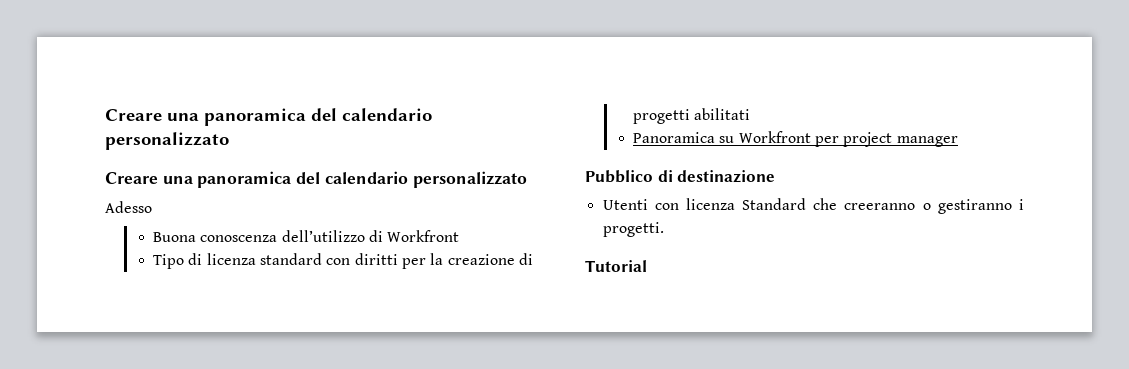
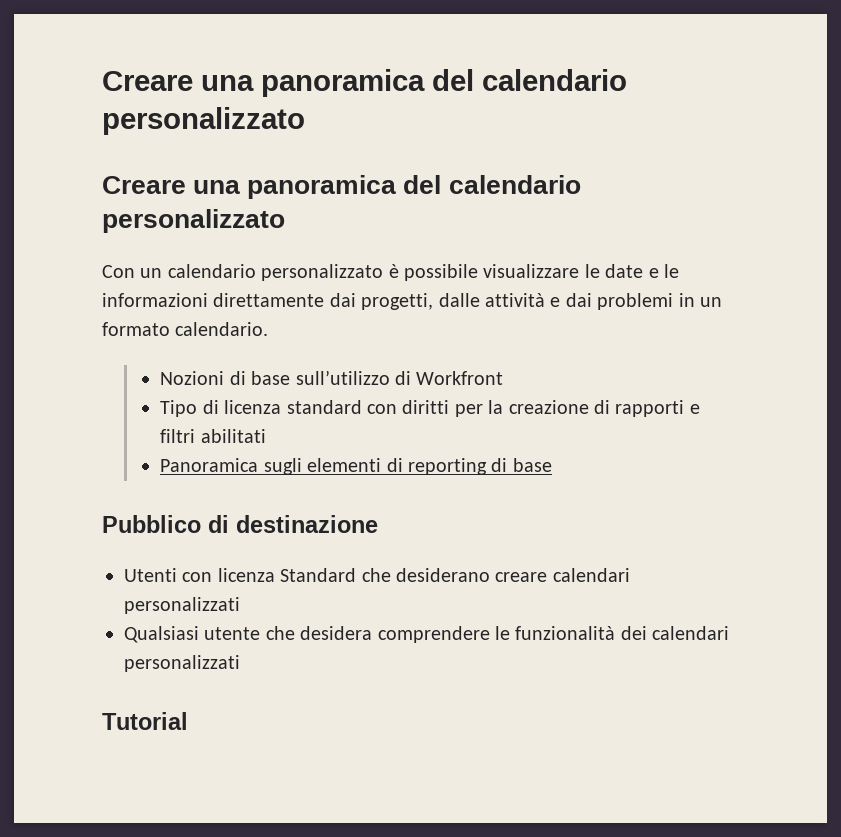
- Adesso
- Buona conoscenza dell’utilizzo di Workfront
+ Con un calendario personalizzato è possibile visualizzare le date e le informazioni direttamente dai progetti, dalle attività e dai problemi in un formato calendario.
+ Nozioni di base sull’utilizzo di Workfront
- Tipo di licenza standard con diritti per la creazione di progetti abilitati
+ Tipo di licenza standard con diritti per la creazione di rapporti e filtri abilitati
- Panoramica su Workfront per project manager
+ Panoramica sugli elementi di reporting di base
- Utenti con licenza Standard che creeranno o gestiranno i progetti.
+ Utenti con licenza Standard che desiderano creare calendari personalizzati
+ Qualsiasi utente che desidera comprendere le funzionalità dei calendari personalizzati

